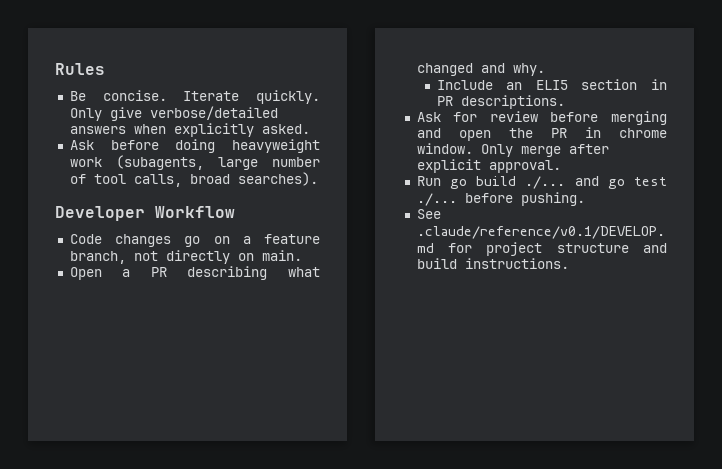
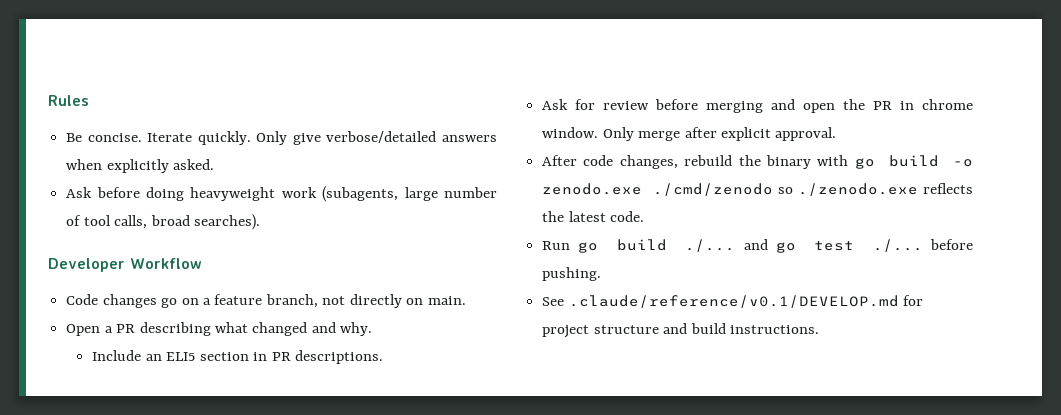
+ After code changes, rebuild the binary with go build -o zenodo.exe ./cmd/zenodo so ./zenodo.exe reflects the latest code.

